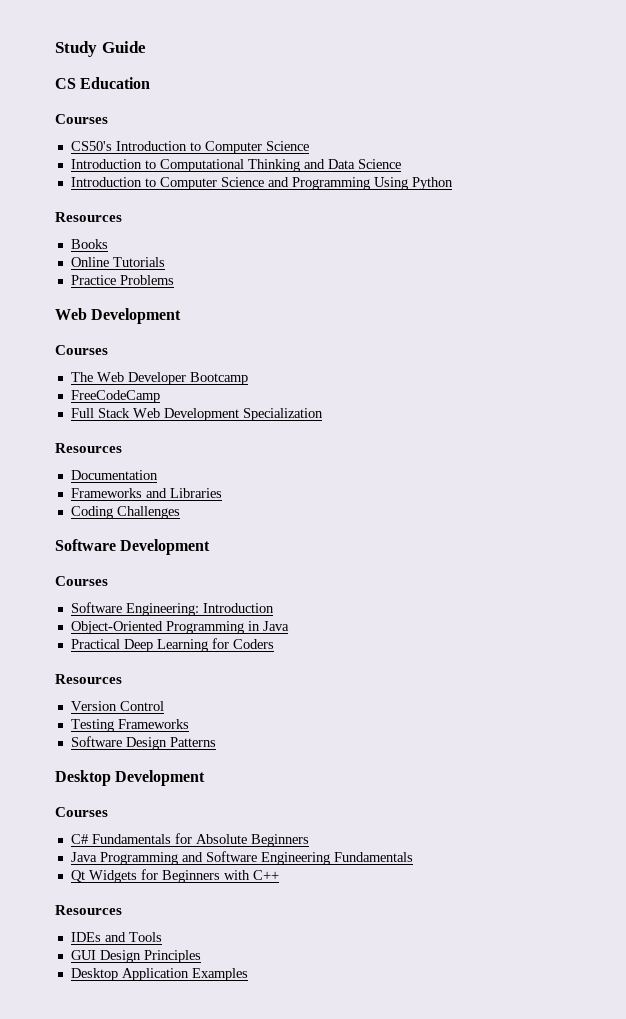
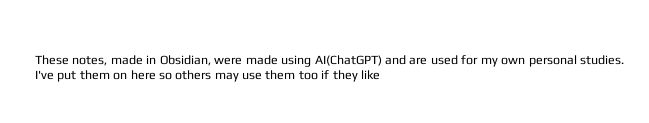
- Study Guide
- CS Education
- Courses
- CS50's Introduction to Computer Science
- Introduction to Computational Thinking and Data Science
- Introduction to Computer Science and Programming Using Python
- Resources
- Books
- Online Tutorials
- Practice Problems
- Web Development
- Courses
- The Web Developer Bootcamp
- FreeCodeCamp
- Full Stack Web Development Specialization
- Resources
- Documentation
- Frameworks and Libraries
- Coding Challenges
- Software Development
- Courses
- Software Engineering: Introduction
- Object-Oriented Programming in Java
- Practical Deep Learning for Coders
- Resources
- Version Control
- Testing Frameworks
- Software Design Patterns
- Desktop Development
- Courses
- C# Fundamentals for Absolute Beginners
- Java Programming and Software Engineering Fundamentals
- Qt Widgets for Beginners with C++
- Resources
- IDEs and Tools
- GUI Design Principles
- Desktop Application Examples
+ These notes, made in Obsidian, were made using AI(ChatGPT) and are used for my own personal studies. I've put them on here so others may use them too if they like

